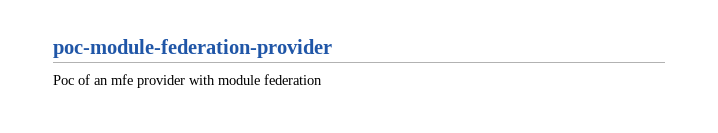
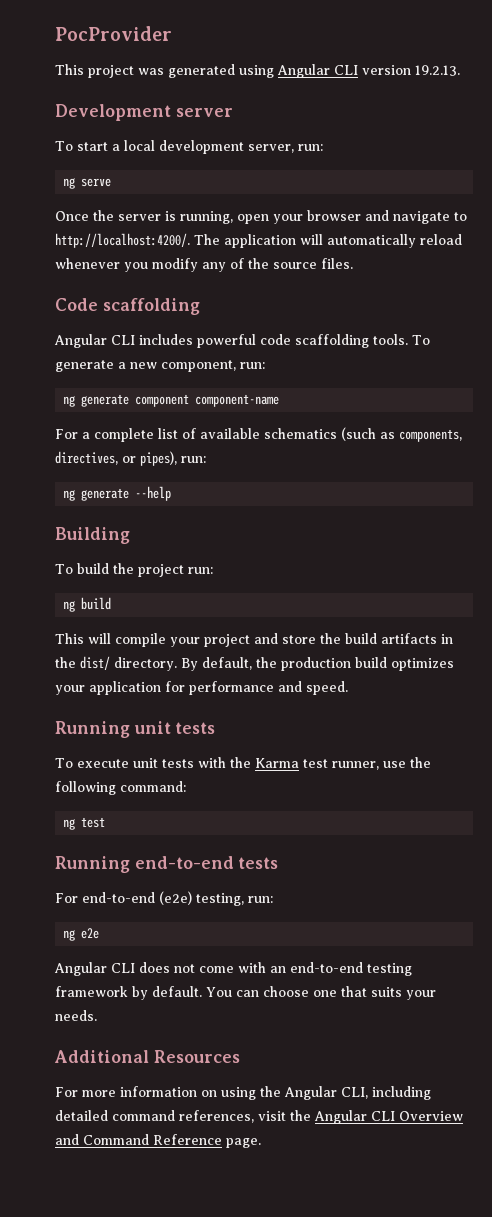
- poc-module-federation-provider
- Poc of an mfe provider with module federation
+ PocProvider
+ This project was generated using Angular CLI version 19.2.13.
+ Development server
+ To start a local development server, run:
+ ng serve
+ Once the server is running, open your browser and navigate to http://localhost:4200/. The application will automatically reload whenever you modify any of the source files.
+ Code scaffolding
+ Angular CLI includes powerful code scaffolding tools. To generate a new component, run:
+ ng generate component component-name
+ For a complete list of available schematics (such as components, directives, or pipes), run:
+ ng generate --help
+ Building
+ To build the project run:
+ ng build
+ This will compile your project and store the build artifacts in the dist/ directory. By default, the production build optimizes your application for performance and speed.
+ Running unit tests
+ To execute unit tests with the Karma test runner, use the following command:
+ ng test
+ Running end-to-end tests
+ For end-to-end (e2e) testing, run:
+ ng e2e
+ Angular CLI does not come with an end-to-end testing framework by default. You can choose one that suits your needs.
+ Additional Resources
+ For more information on using the Angular CLI, including detailed command references, visit the Angular CLI Overview and Command Reference page.

